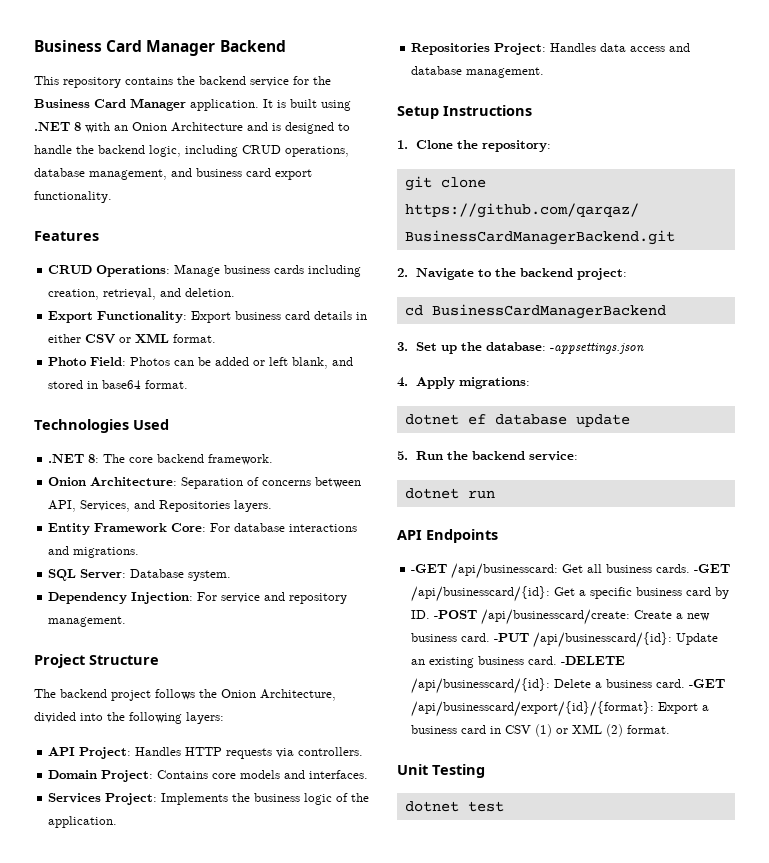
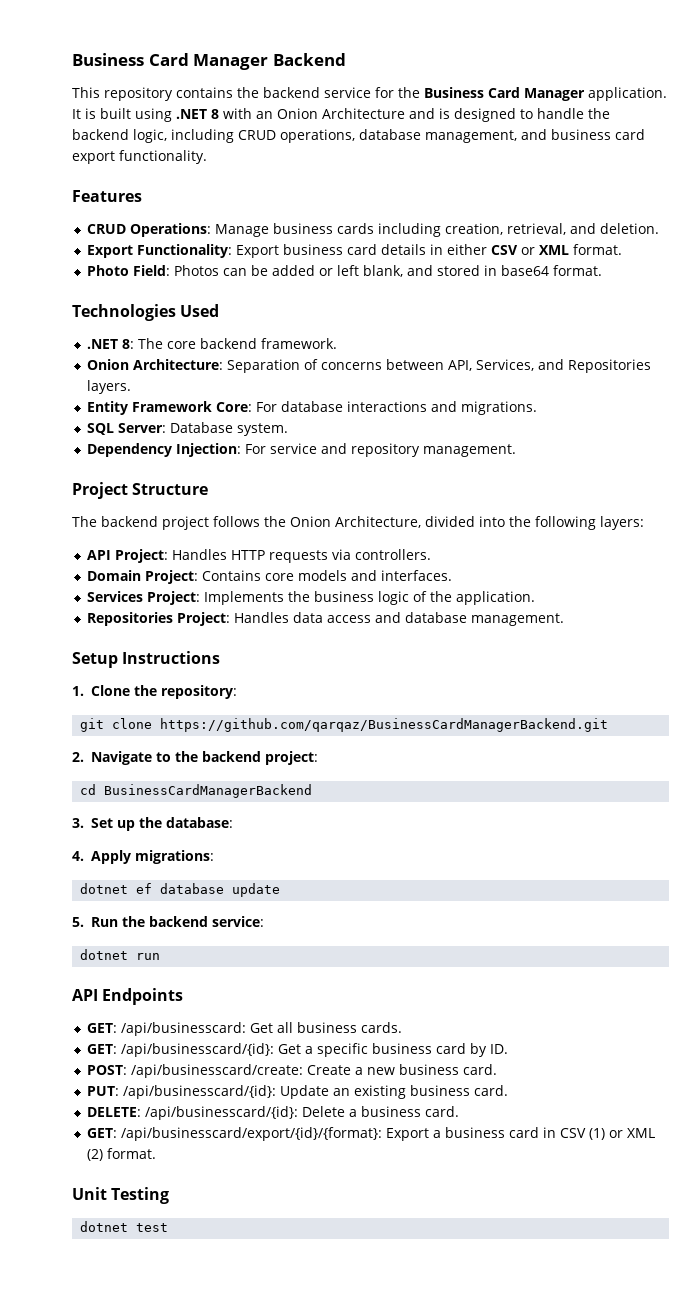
- 3. Set up the database: -appsettings.json
+ 3. Set up the database:
- -GET /api/businesscard: Get all business cards. -GET /api/businesscard/{id}: Get a specific business card by ID. -POST /api/businesscard/create: Create a new business card. -PUT /api/businesscard/{id}: Update an existing business card. -DELETE /api/businesscard/{id}: Delete a business card. -GET /api/businesscard/export/{id}/{format}: Export a business card in CSV (1) or XML (2) format.
+ GET: /api/businesscard: Get all business cards.
+ GET: /api/businesscard/{id}: Get a specific business card by ID.
+ POST: /api/businesscard/create: Create a new business card.
+ PUT: /api/businesscard/{id}: Update an existing business card.
+ DELETE: /api/businesscard/{id}: Delete a business card.
+ GET: /api/businesscard/export/{id}/{format}: Export a business card in CSV (1) or XML (2) format.

